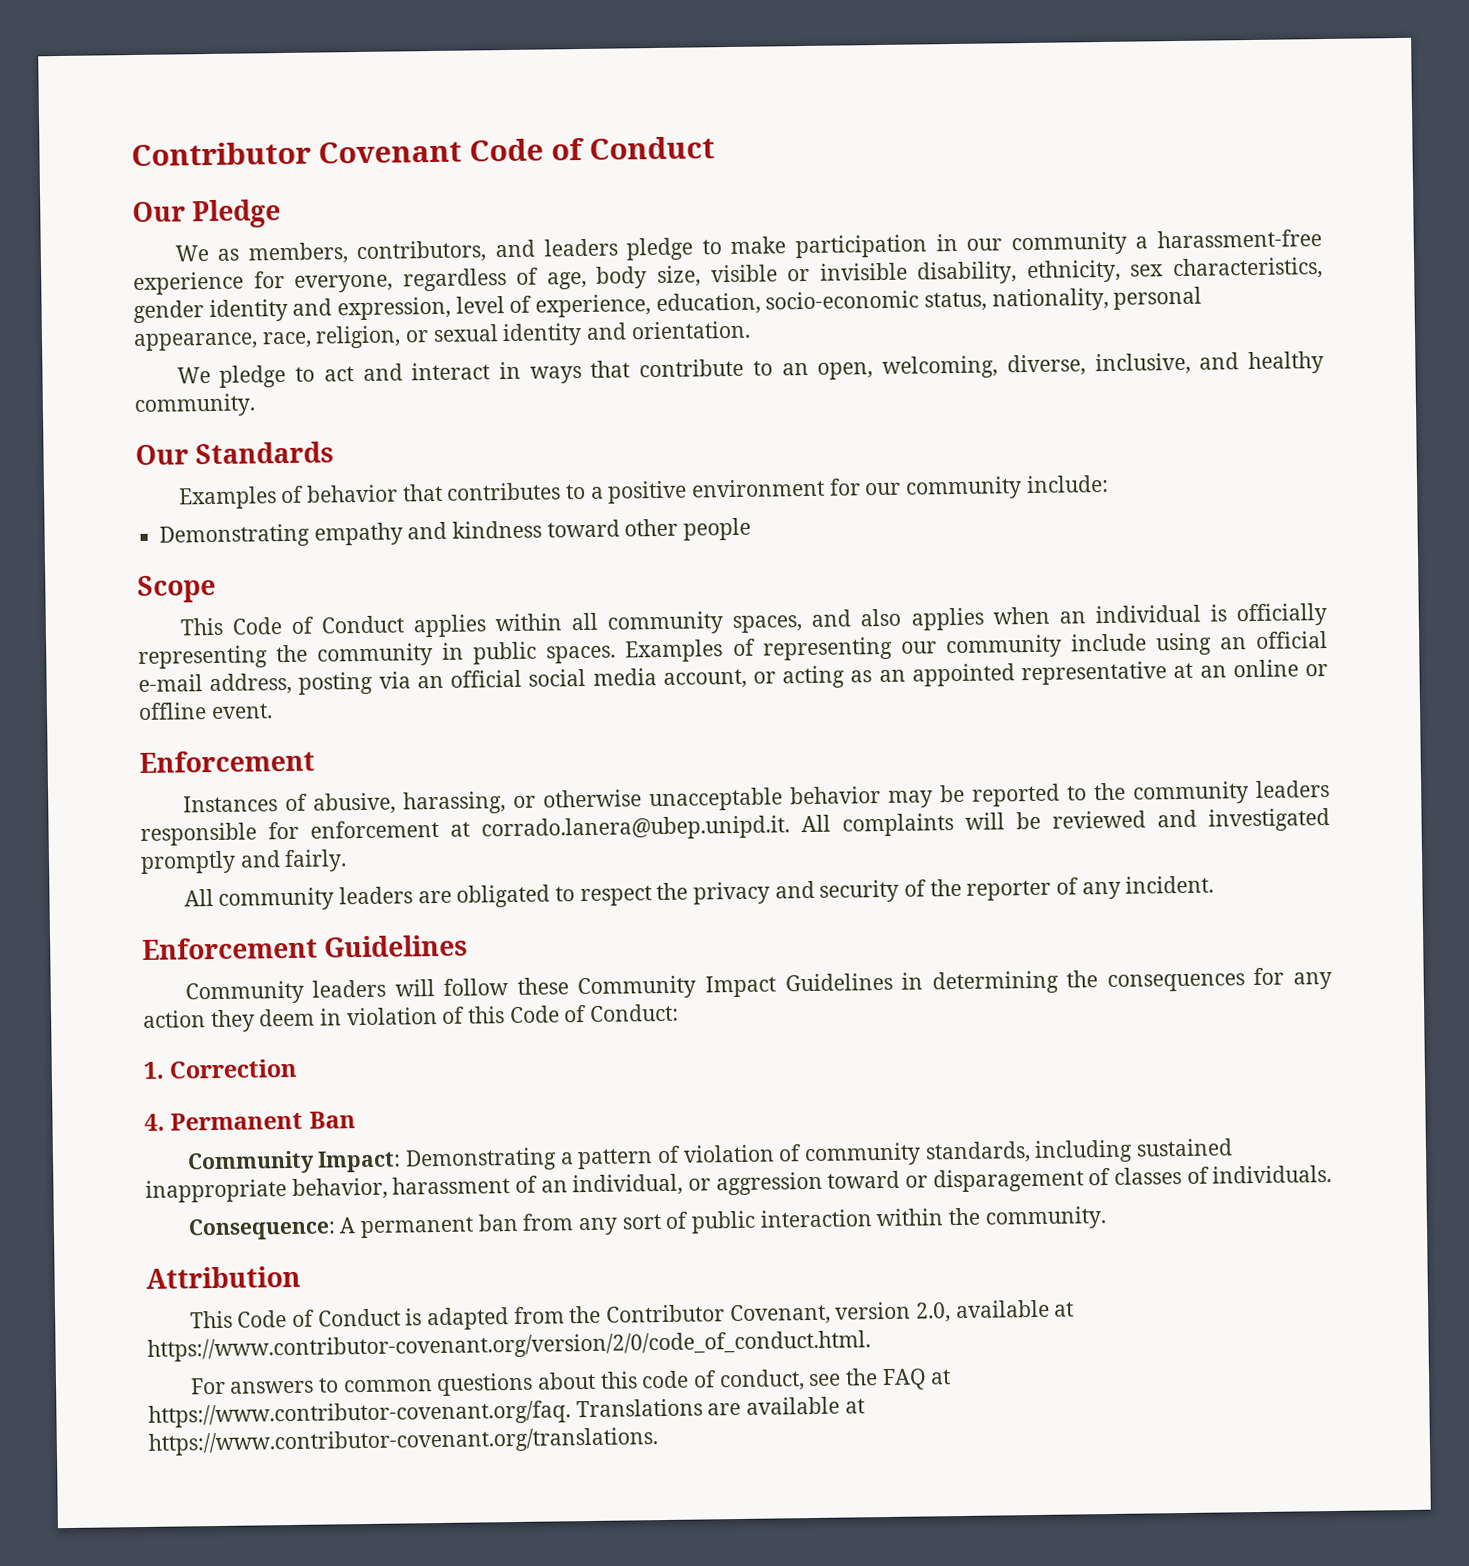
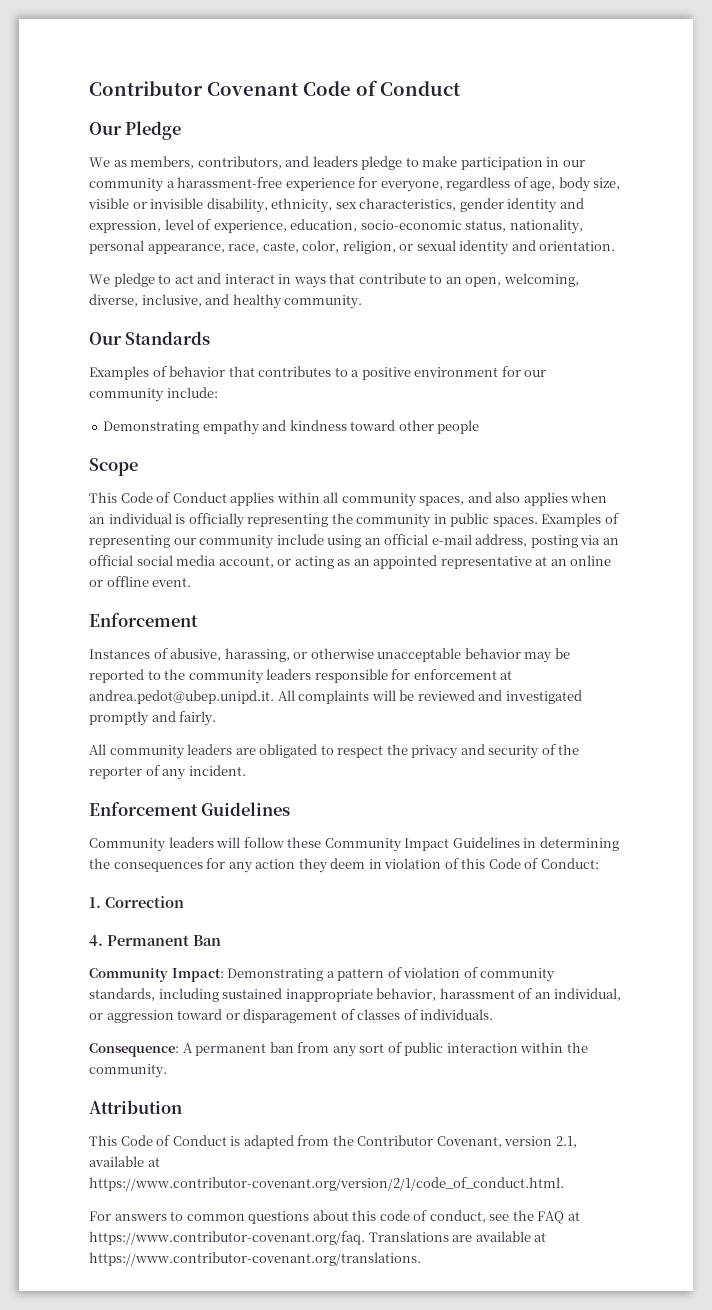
- We as members, contributors, and leaders pledge to make participation in our community a harassment-free experience for everyone, regardless of age, body size, visible or invisible disability, ethnicity, sex characteristics, gender identity and expression, level of experience, education, socio-economic status, nationality, personal appearance, race, religion, or sexual identity and orientation.
+ We as members, contributors, and leaders pledge to make participation in our community a harassment-free experience for everyone, regardless of age, body size, visible or invisible disability, ethnicity, sex characteristics, gender identity and expression, level of experience, education, socio-economic status, nationality, personal appearance, race, caste, color, religion, or sexual identity and orientation.
- Instances of abusive, harassing, or otherwise unacceptable behavior may be reported to the community leaders responsible for enforcement at corrado.lanera@ubep.unipd.it. All complaints will be reviewed and investigated promptly and fairly.
+ Instances of abusive, harassing, or otherwise unacceptable behavior may be reported to the community leaders responsible for enforcement at andrea.pedot@ubep.unipd.it. All complaints will be reviewed and investigated promptly and fairly.
- This Code of Conduct is adapted from the Contributor Covenant, version 2.0, available at https://www.contributor-covenant.org/version/2/0/code_of_conduct.html.
+ This Code of Conduct is adapted from the Contributor Covenant, version 2.1, available at https://www.contributor-covenant.org/version/2/1/code_of_conduct.html.

